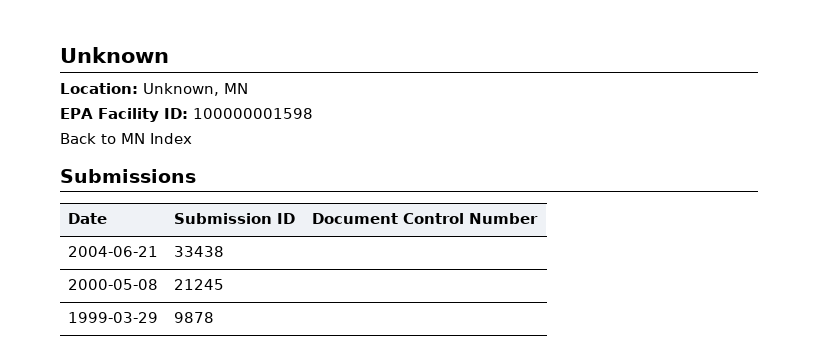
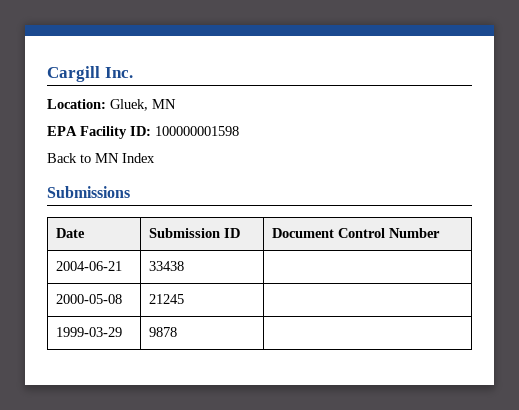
- Unknown
+ Cargill Inc.
- Location: Unknown, MN
+ Location: Gluek, MN

